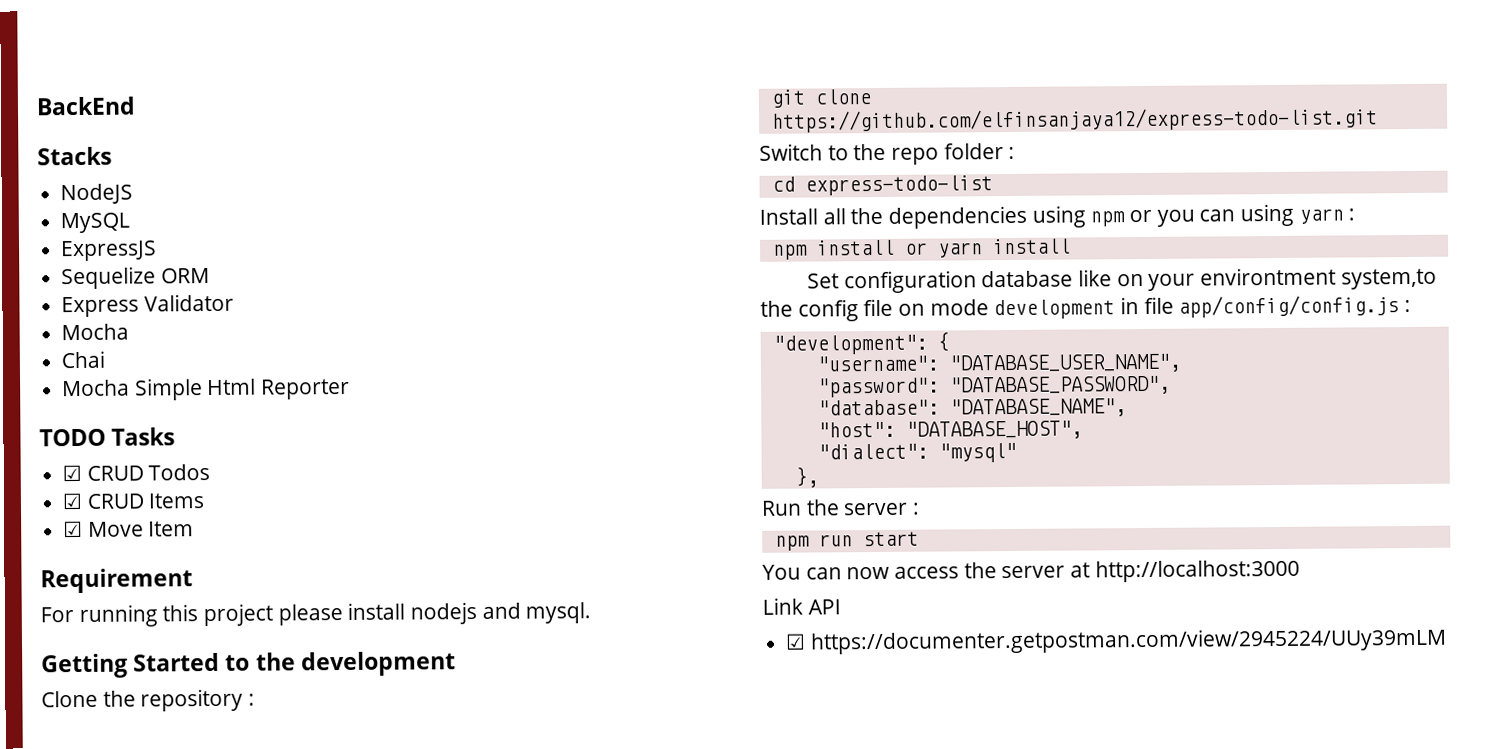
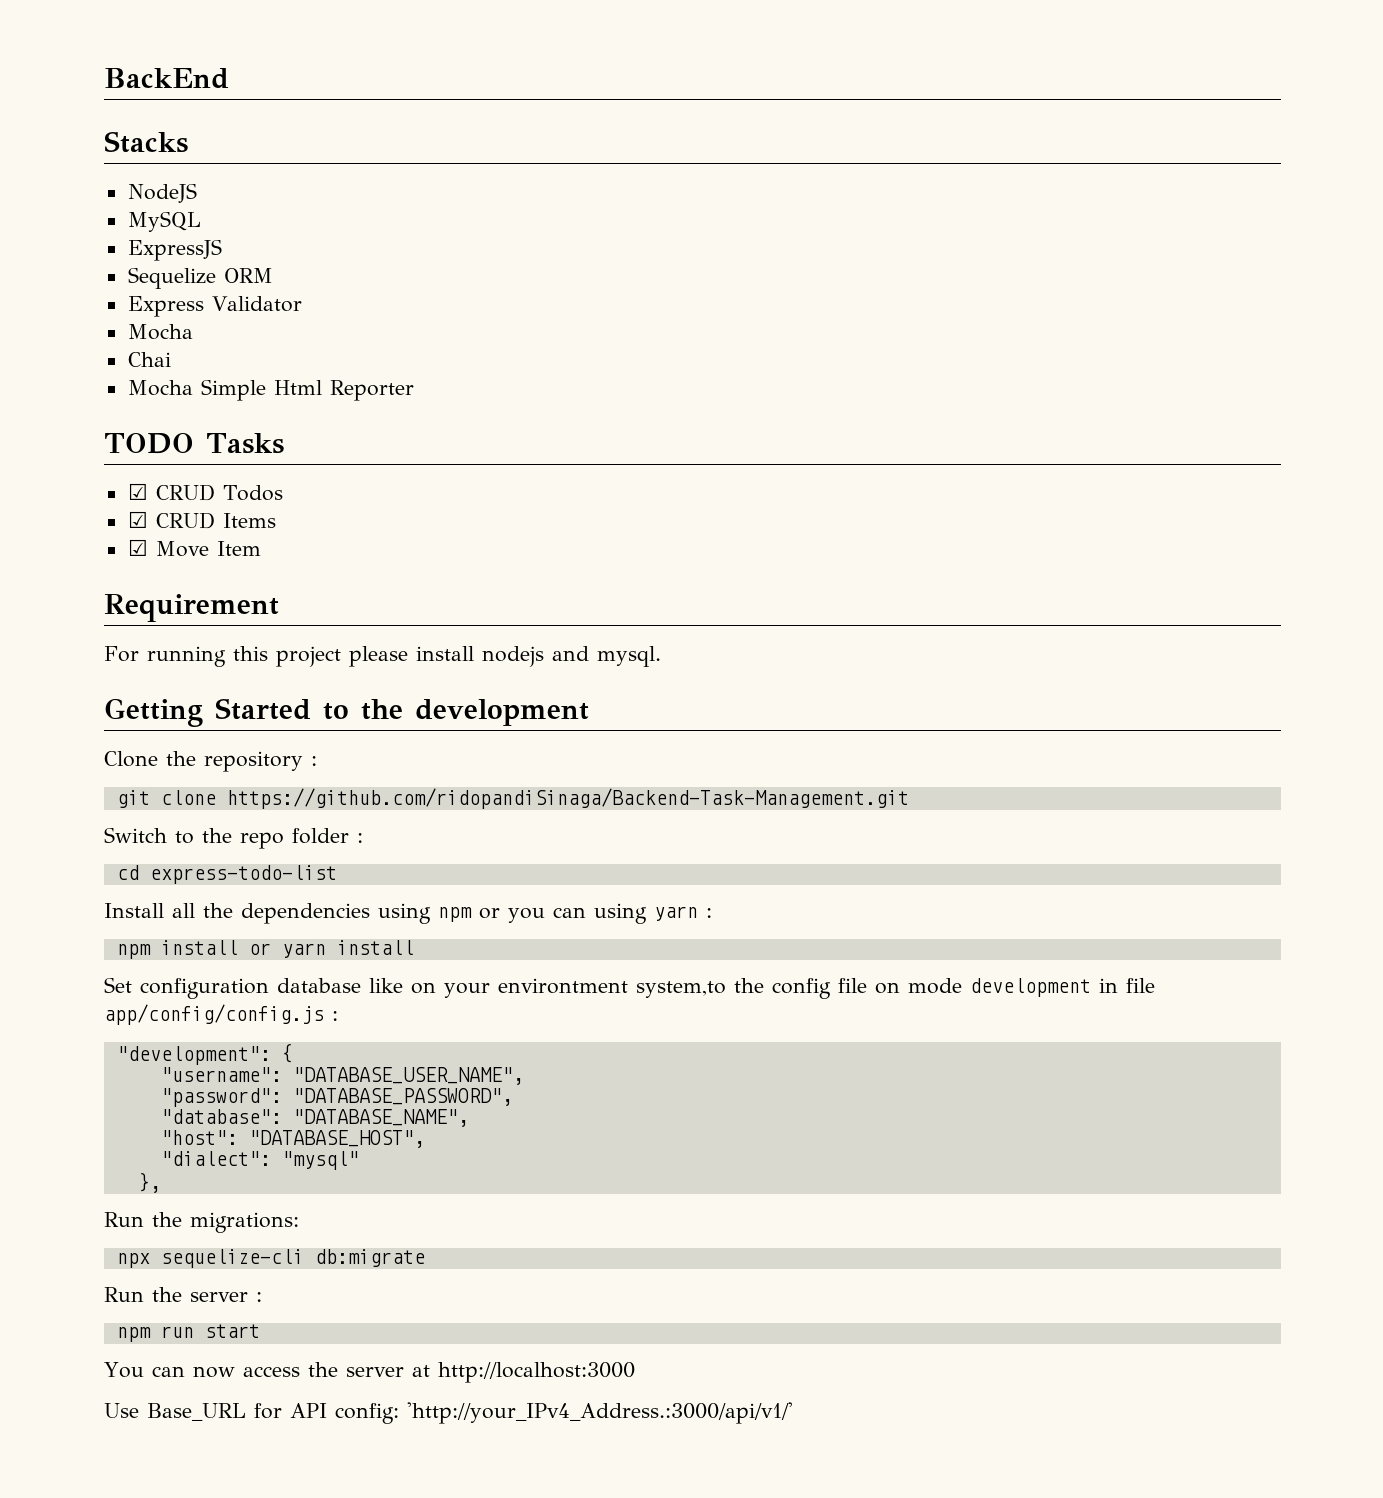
- git clone https://github.com/elfinsanjaya12/express-todo-list.git
+ git clone https://github.com/ridopandiSinaga/Backend-Task-Management.git
+ Run the migrations:
+ npx sequelize-cli db:migrate
- Link API
- ☑ https://documenter.getpostman.com/view/2945224/UUy39mLM
+ Use Base_URL for API config: 'http://your_IPv4_Address.:3000/api/v1/'

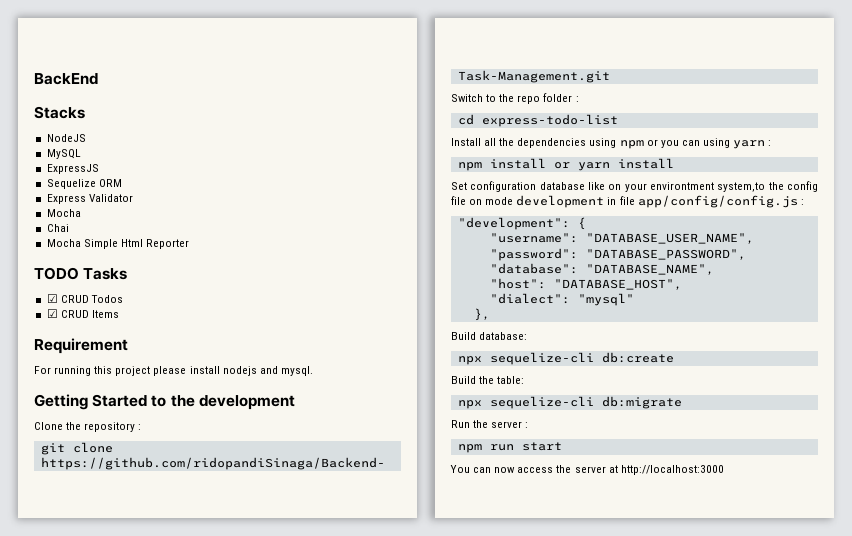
- ☑ Move Item
- Run the migrations:
+ Build database:
+ npx sequelize-cli db:create
+ Build the table:
- Use Base_URL for API config: 'http://your_IPv4_Address.:3000/api/v1/'

